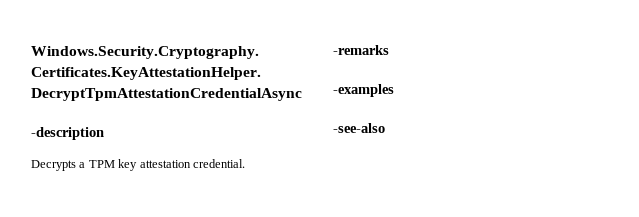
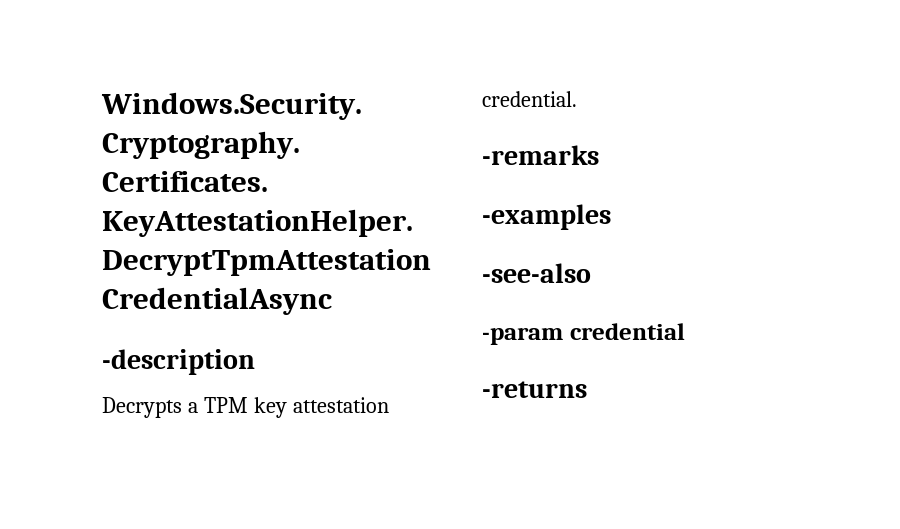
+ -param credential
+ -returns

